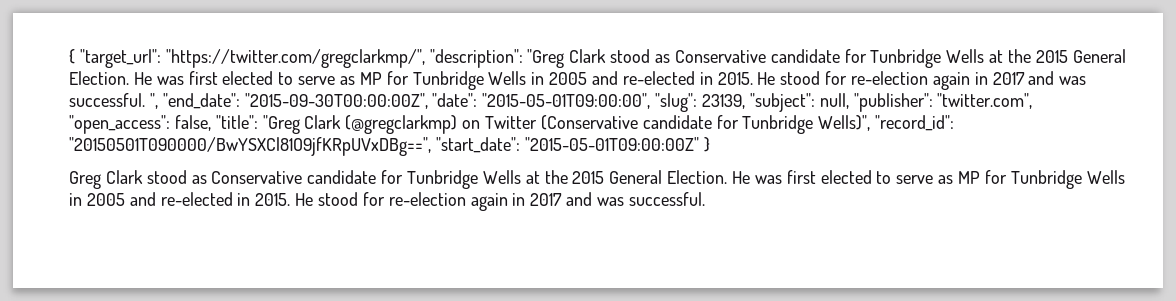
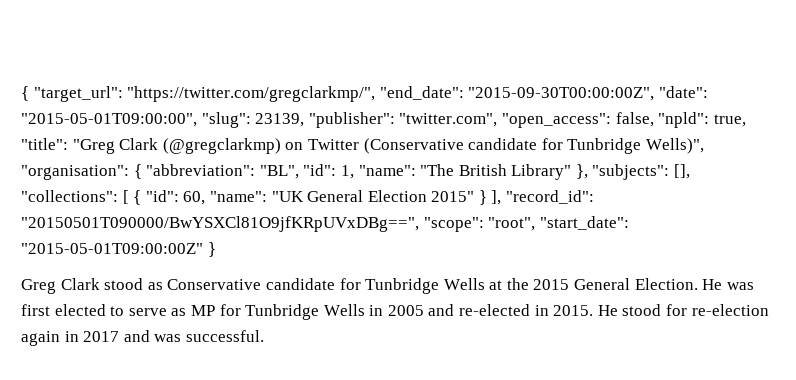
- { "target_url": "https://twitter.com/gregclarkmp/", "description": "Greg Clark stood as Conservative candidate for Tunbridge Wells at the 2015 General Election. He was first elected to serve as MP for Tunbridge Wells in 2005 and re-elected in 2015. He stood for re-election again in 2017 and was successful. ", "end_date": "2015-09-30T00:00:00Z", "date": "2015-05-01T09:00:00", "slug": 23139, "subject": null, "publisher": "twitter.com", "open_access": false, "title": "Greg Clark (@gregclarkmp) on Twitter (Conservative candidate for Tunbridge Wells)", "record_id": "20150501T090000/BwYSXCl81O9jfKRpUVxDBg==", "start_date": "2015-05-01T09:00:00Z" }
+ { "target_url": "https://twitter.com/gregclarkmp/", "end_date": "2015-09-30T00:00:00Z", "date": "2015-05-01T09:00:00", "slug": 23139, "publisher": "twitter.com", "open_access": false, "npld": true, "title": "Greg Clark (@gregclarkmp) on Twitter (Conservative candidate for Tunbridge Wells)", "organisation": { "abbreviation": "BL", "id": 1, "name": "The British Library" }, "subjects": [], "collections": [ { "id": 60, "name": "UK General Election 2015" } ], "record_id": "20150501T090000/BwYSXCl81O9jfKRpUVxDBg==", "scope": "root", "start_date": "2015-05-01T09:00:00Z" }

